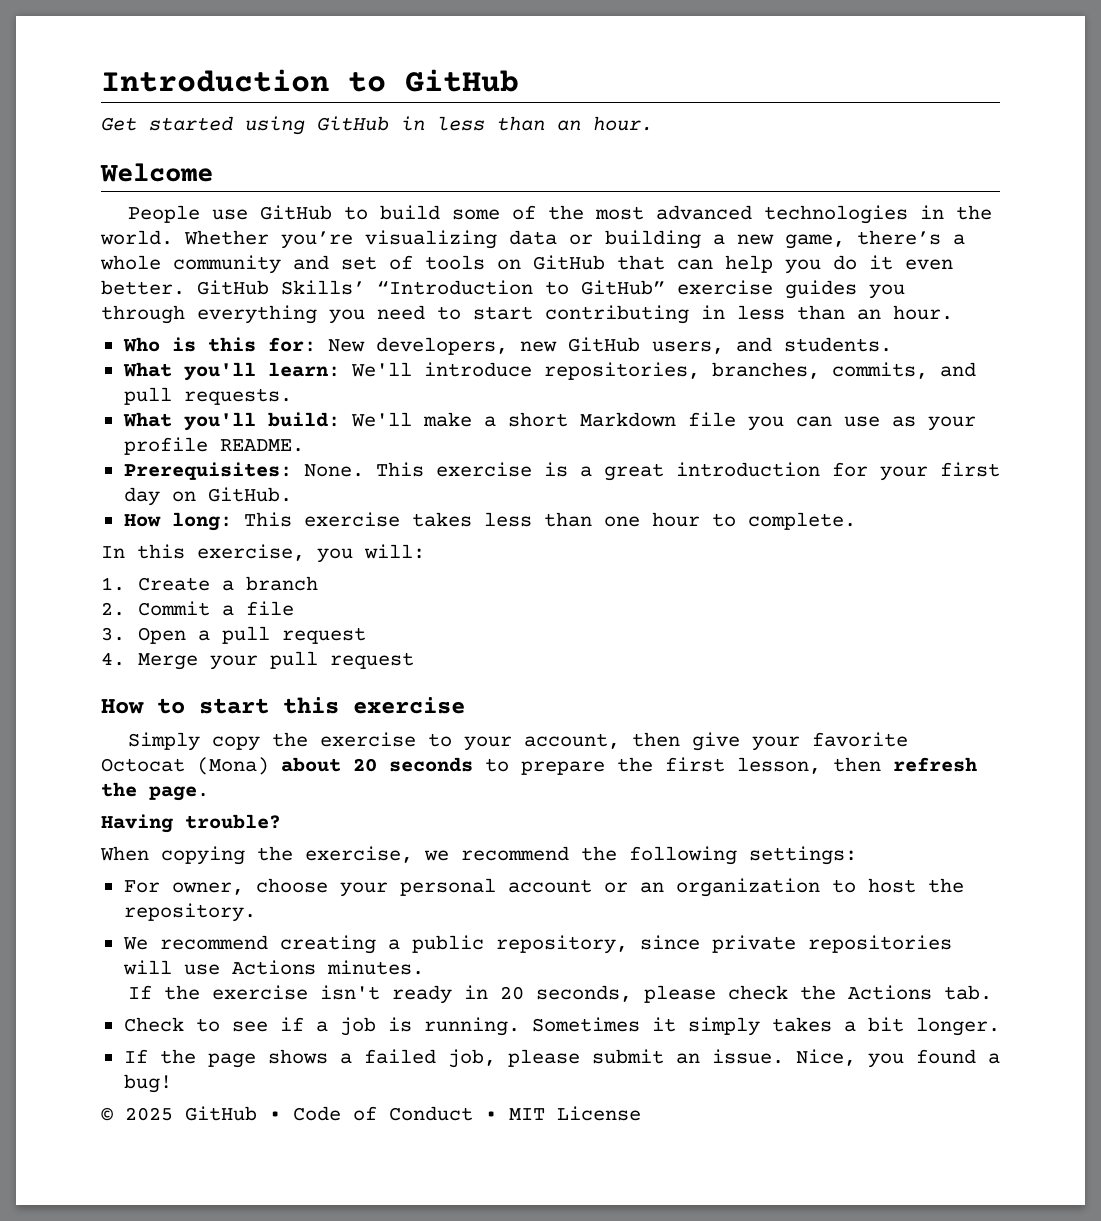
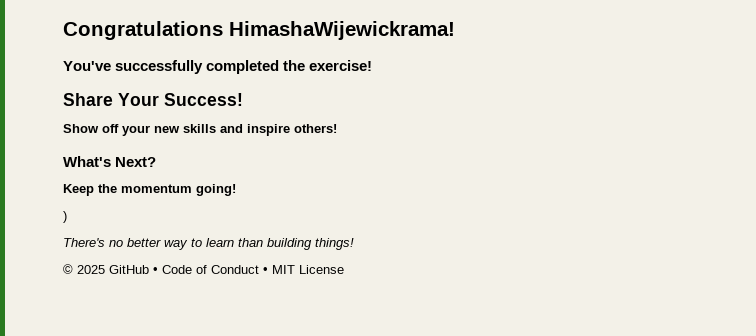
- Introduction to GitHub
- Get started using GitHub in less than an hour.
- Welcome
- People use GitHub to build some of the most advanced technologies in the world. Whether you’re visualizing data or building a new game, there’s a whole community and set of tools on GitHub that can help you do it even better. GitHub Skills’ “Introduction to GitHub” exercise guides you through everything you need to start contributing in less than an hour.
- Who is this for: New developers, new GitHub users, and students.
- What you'll learn: We'll introduce repositories, branches, commits, and pull requests.
- What you'll build: We'll make a short Markdown file you can use as your profile README.
- Prerequisites: None. This exercise is a great introduction for your first day on GitHub.
- How long: This exercise takes less than one hour to complete.
- In this exercise, you will:
- 1. Create a branch
- 2. Commit a file
- 3. Open a pull request
- 4. Merge your pull request
- How to start this exercise
- Simply copy the exercise to your account, then give your favorite Octocat (Mona) about 20 seconds to prepare the first lesson, then refresh the page.
- Having trouble?
- When copying the exercise, we recommend the following settings:
- For owner, choose your personal account or an organization to host the repository.
- We recommend creating a public repository, since private repositories will use Actions minutes.
- If the exercise isn't ready in 20 seconds, please check the Actions tab.
- Check to see if a job is running. Sometimes it simply takes a bit longer.
- If the page shows a failed job, please submit an issue. Nice, you found a bug!
+ Congratulations HimashaWijewickrama!
+ You've successfully completed the exercise!
+ Share Your Success!
+ Show off your new skills and inspire others!
+ What's Next?
+ Keep the momentum going!
+ )
+ There's no better way to learn than building things!

